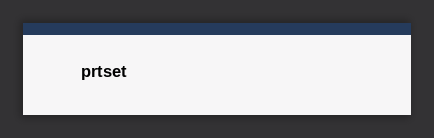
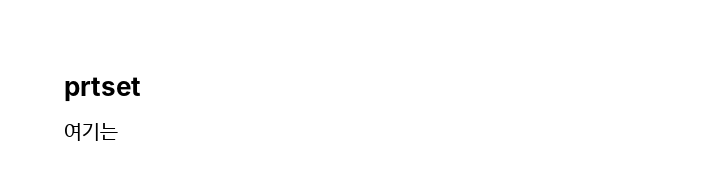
+ 여기는

